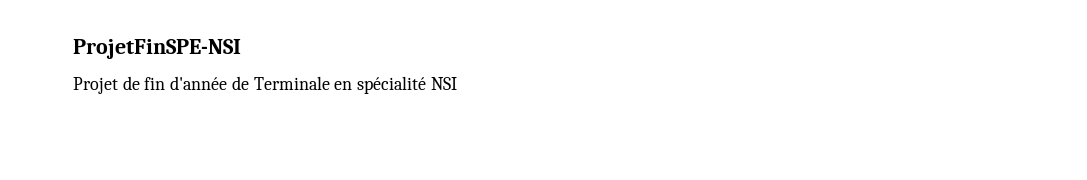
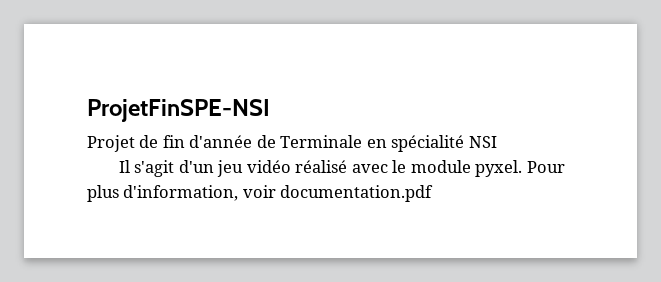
+ Il s'agit d'un jeu vidéo réalisé avec le module pyxel. Pour plus d'information, voir documentation.pdf

